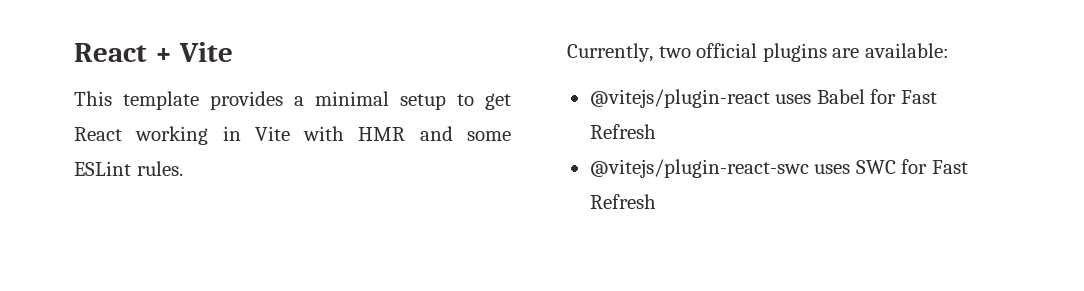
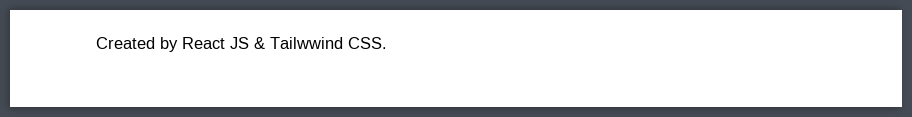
- React + Vite
- This template provides a minimal setup to get React working in Vite with HMR and some ESLint rules.
- Currently, two official plugins are available:
- @vitejs/plugin-react uses Babel for Fast Refresh
- @vitejs/plugin-react-swc uses SWC for Fast Refresh
+ Created by React JS & Tailwwind CSS.

